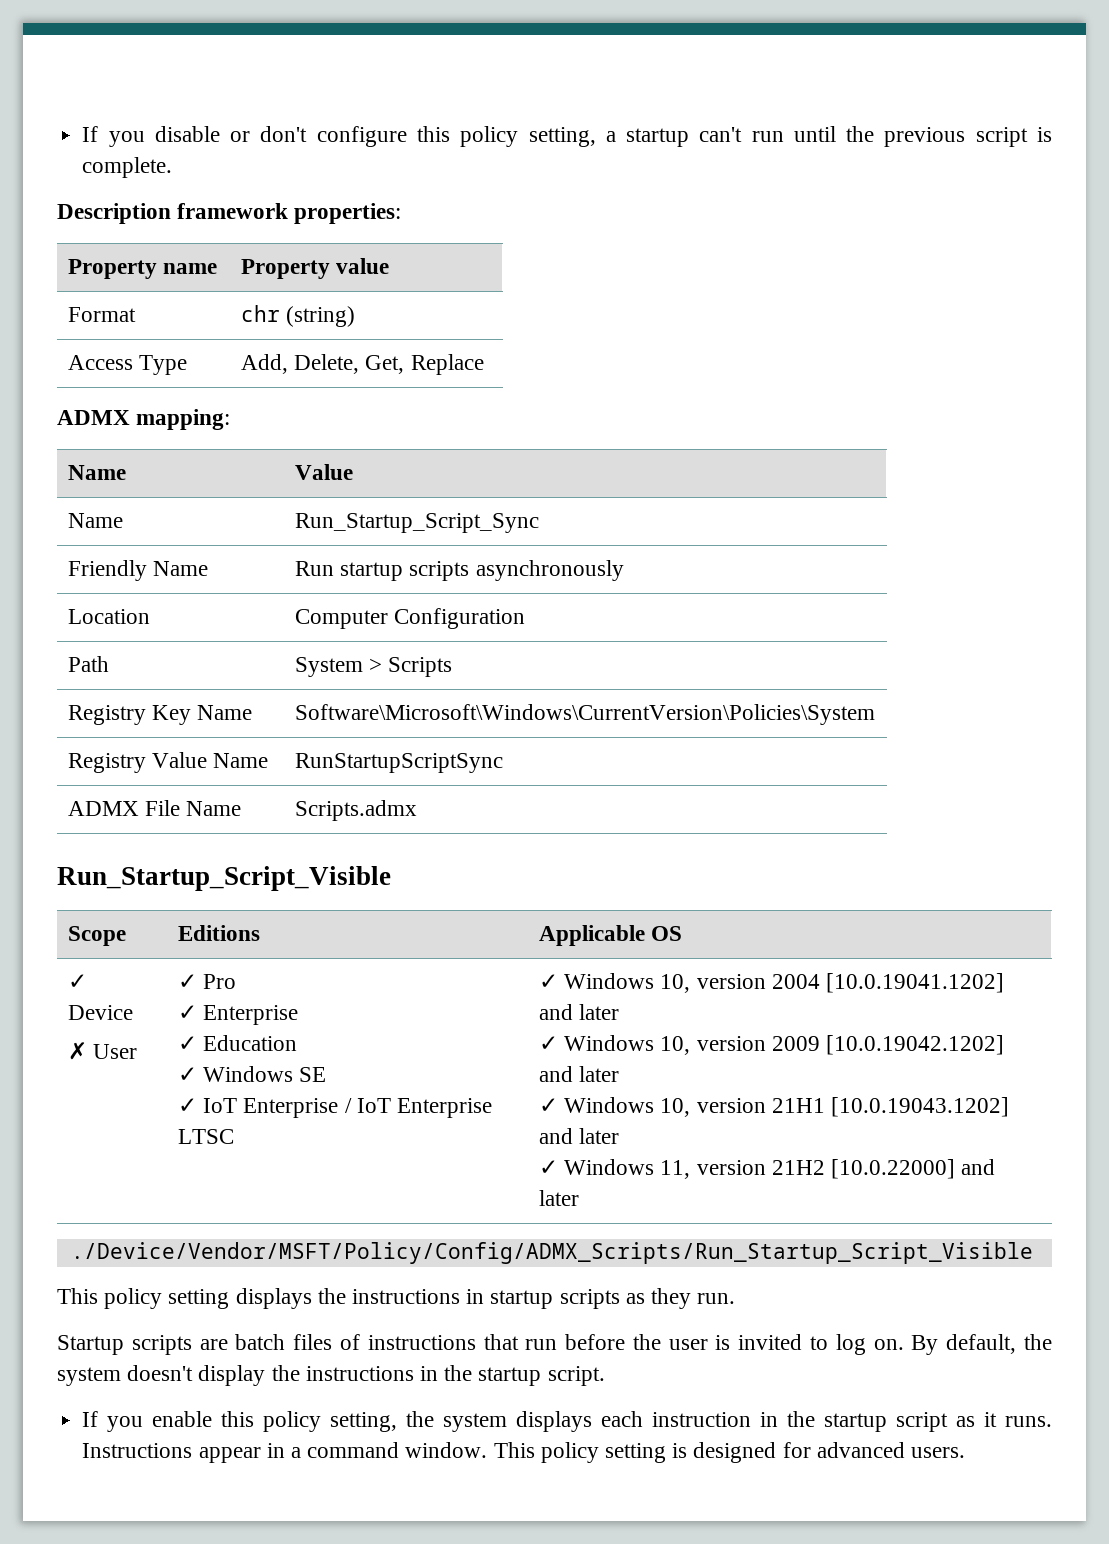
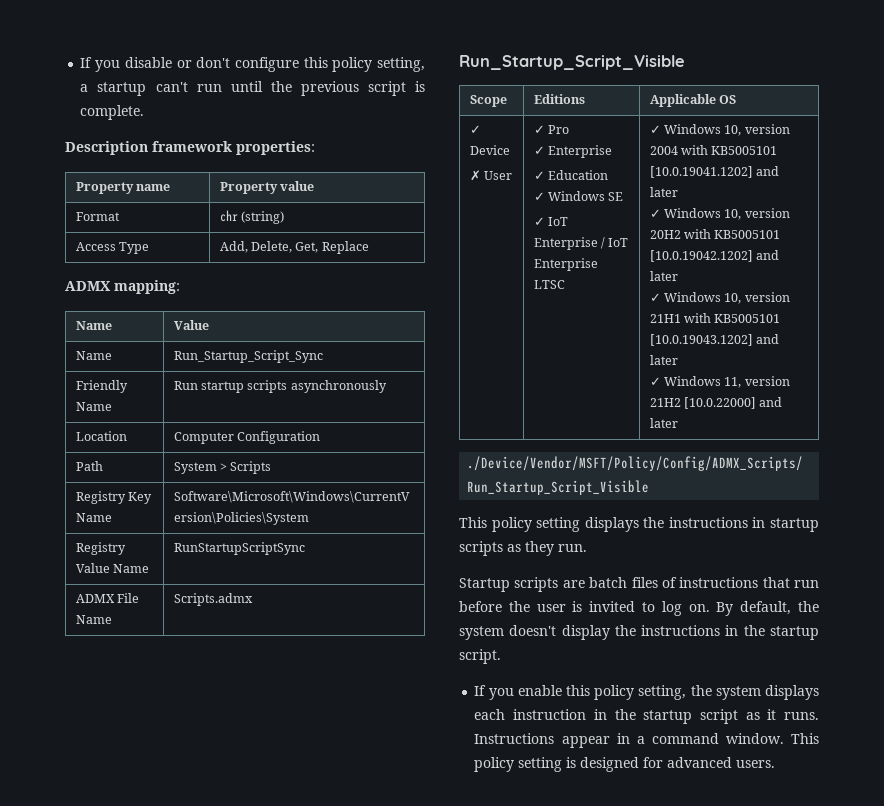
- ✓ Windows 10, version 2004 [10.0.19041.1202] and later
+ ✓ Windows 10, version 2004 with KB5005101 [10.0.19041.1202] and later
- ✓ Windows 10, version 2009 [10.0.19042.1202] and later
+ ✓ Windows 10, version 20H2 with KB5005101 [10.0.19042.1202] and later
- ✓ Windows 10, version 21H1 [10.0.19043.1202] and later
+ ✓ Windows 10, version 21H1 with KB5005101 [10.0.19043.1202] and later

